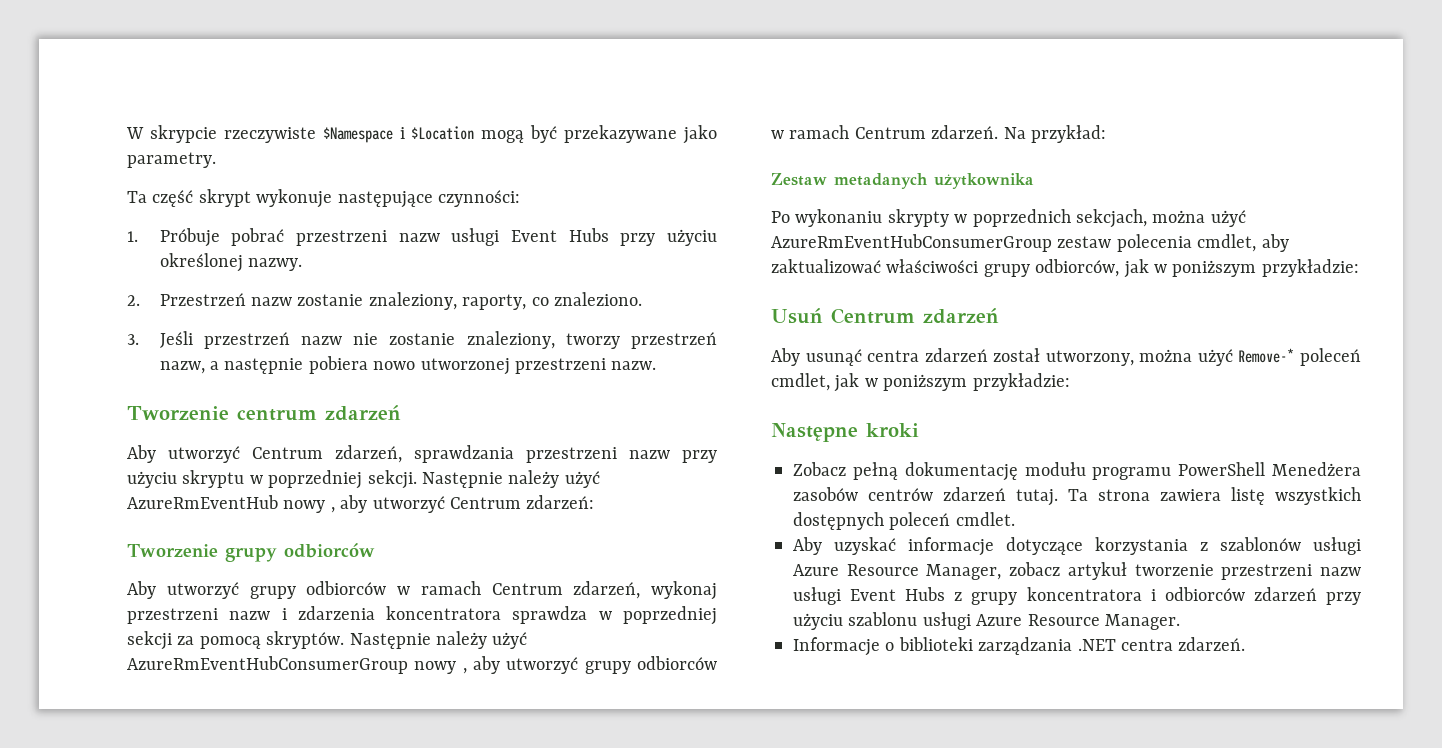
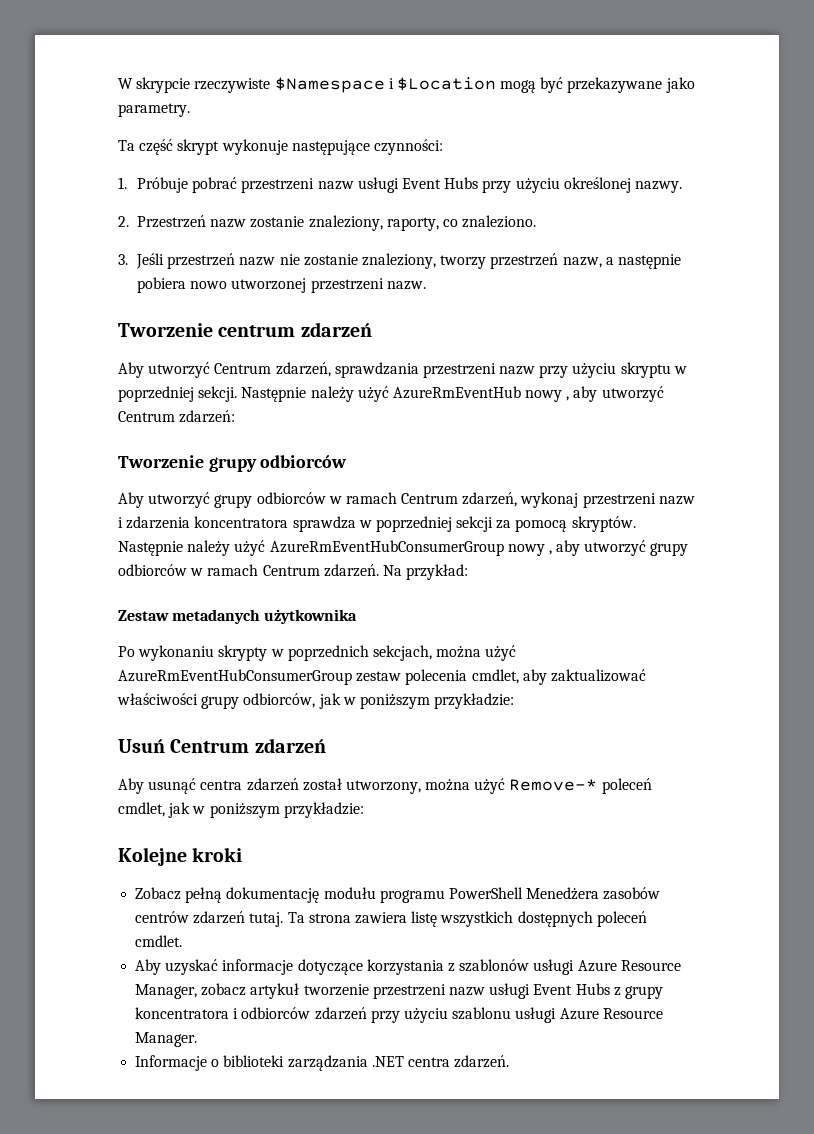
- Następne kroki
+ Kolejne kroki

